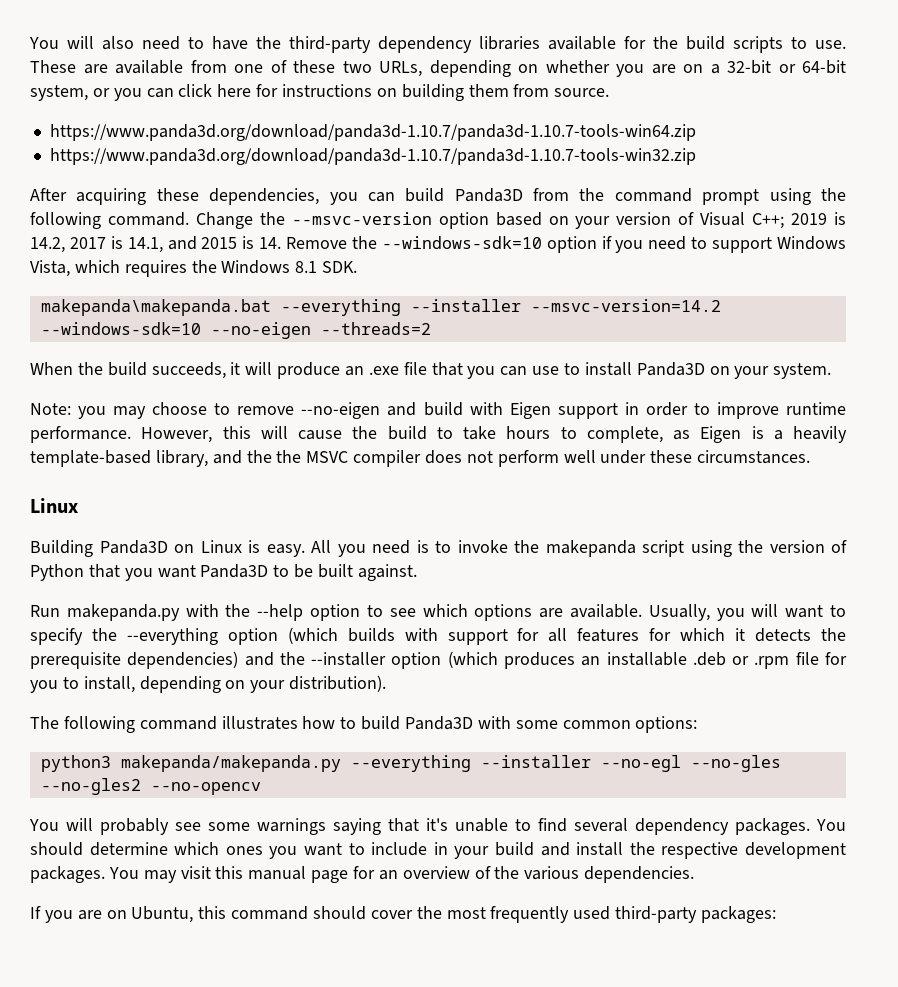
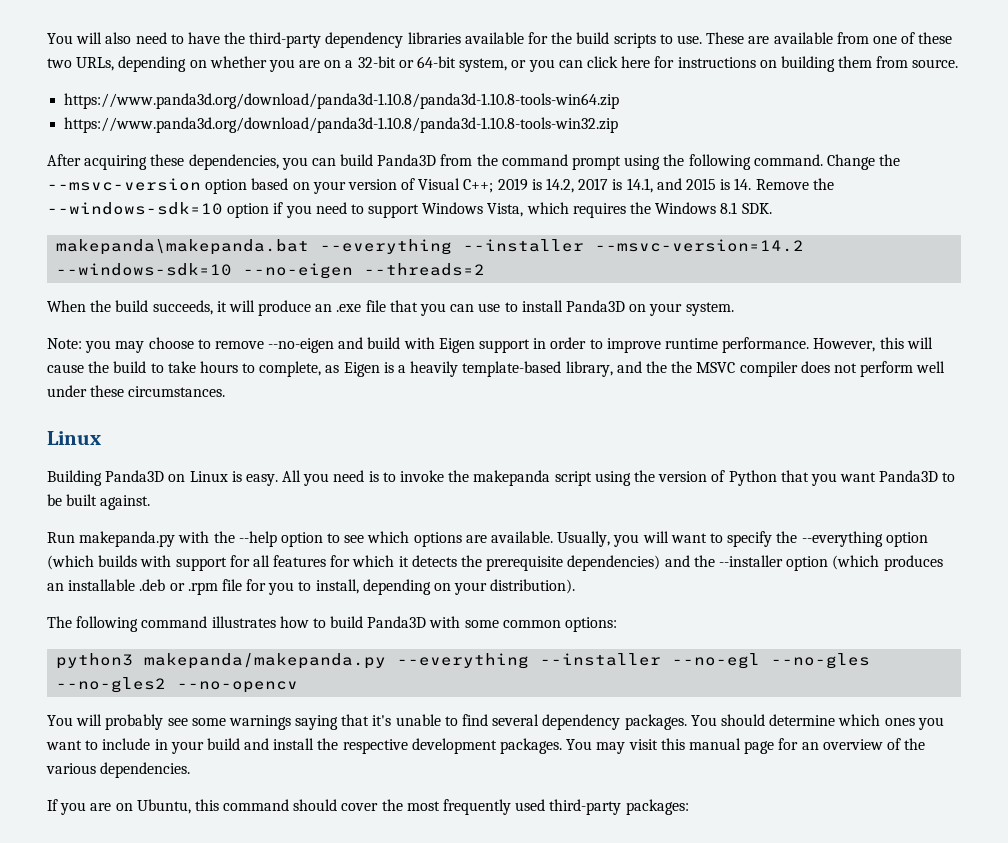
- https://www.panda3d.org/download/panda3d-1.10.7/panda3d-1.10.7-tools-win64.zip
- https://www.panda3d.org/download/panda3d-1.10.7/panda3d-1.10.7-tools-win32.zip
+ https://www.panda3d.org/download/panda3d-1.10.8/panda3d-1.10.8-tools-win64.zip
+ https://www.panda3d.org/download/panda3d-1.10.8/panda3d-1.10.8-tools-win32.zip

